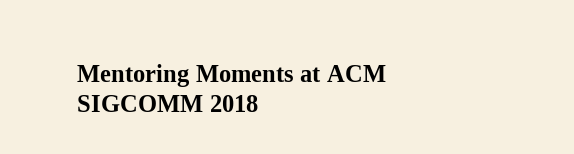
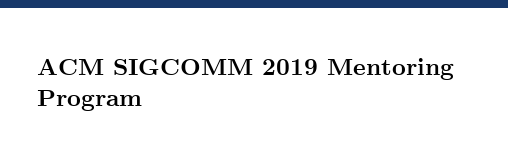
- Mentoring Moments at ACM SIGCOMM 2018
+ ACM SIGCOMM 2019 Mentoring Program

